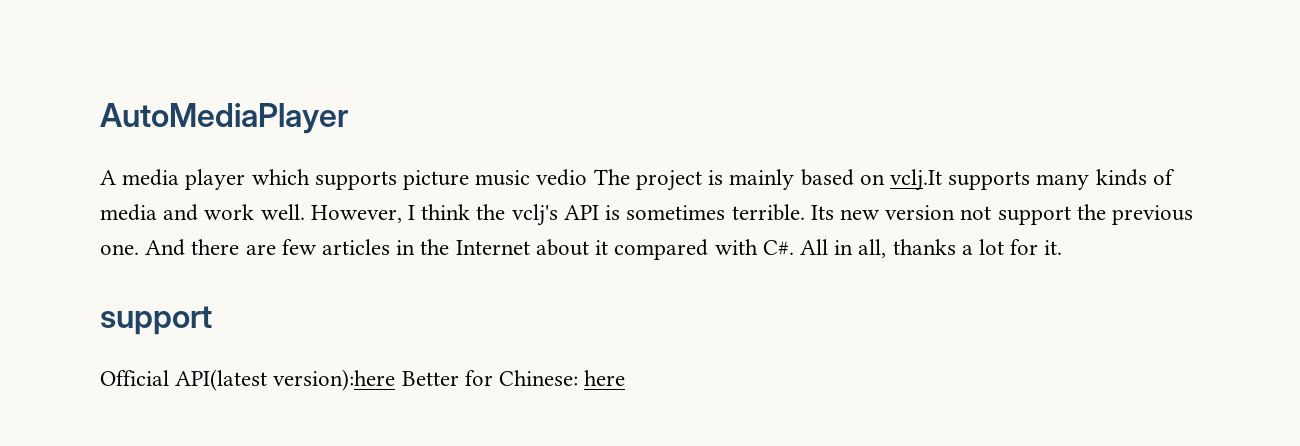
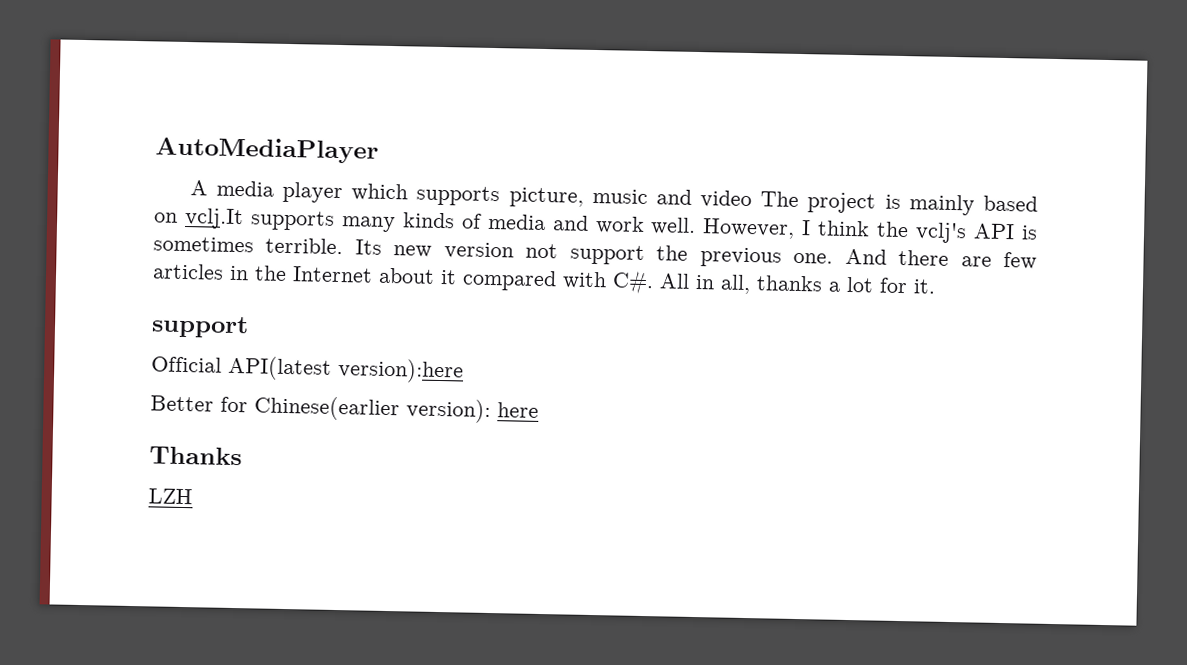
- A media player which supports picture music vedio The project is mainly based on vclj.It supports many kinds of media and work well.
+ A media player which supports picture, music and video The project is mainly based on vclj.It supports many kinds of media and work well.
- Official API(latest version):here Better for Chinese: here
+ Official API(latest version):here
+ Better for Chinese(earlier version): here
+ Thanks
+ LZH

